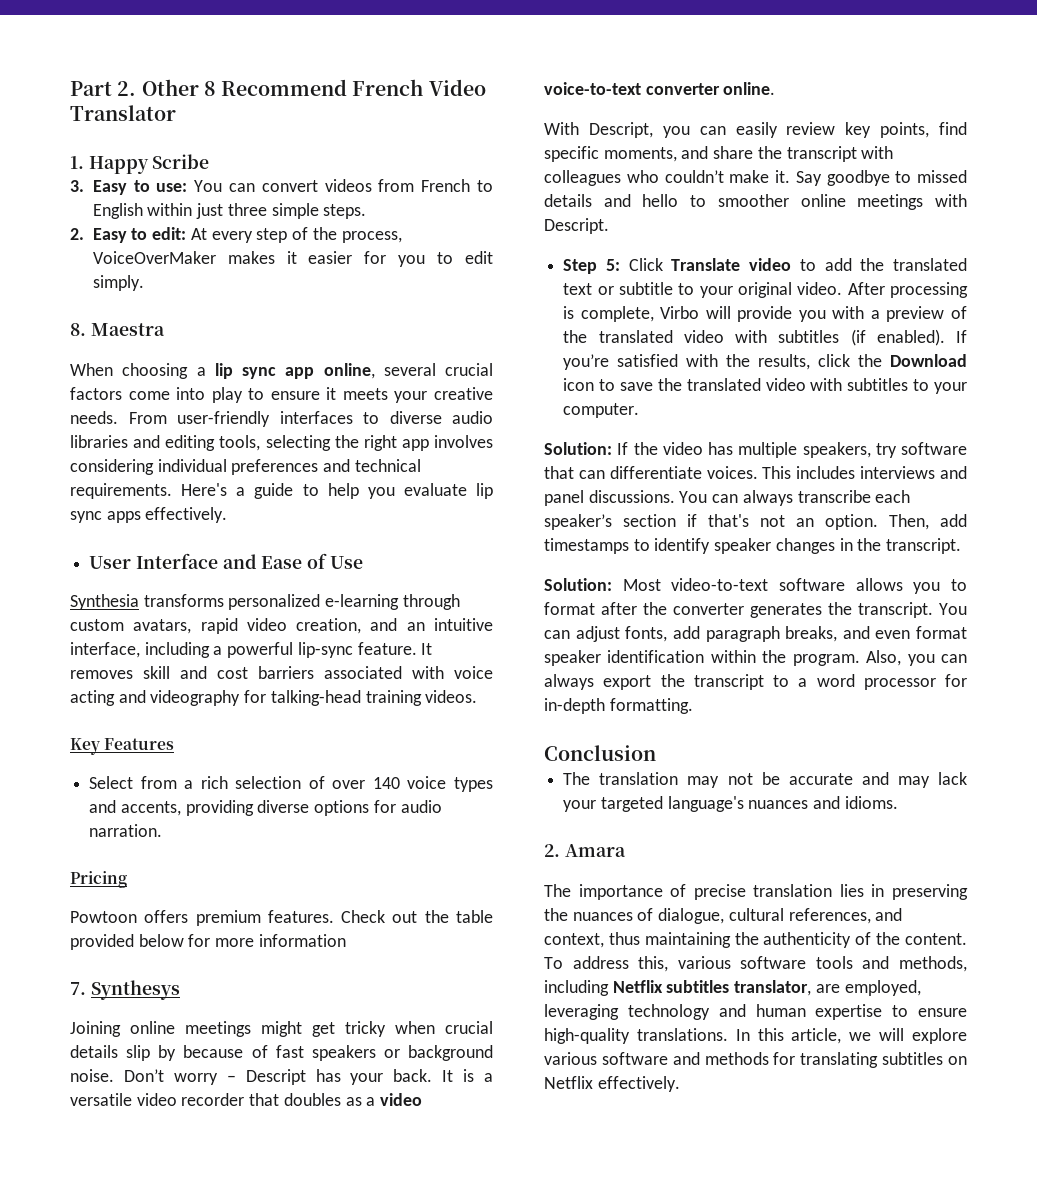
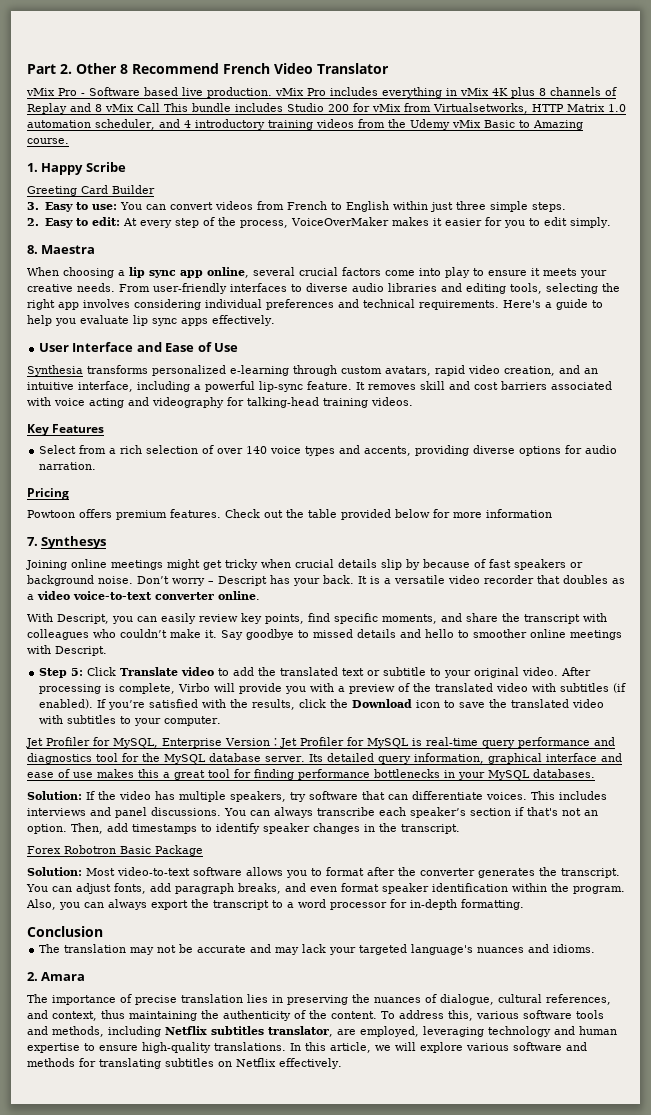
+ vMix Pro - Software based live production. vMix Pro includes everything in vMix 4K plus 8 channels of Replay and 8 vMix Call This bundle includes Studio 200 for vMix from Virtualsetworks, HTTP Matrix 1.0 automation scheduler, and 4 introductory training videos from the Udemy vMix Basic to Amazing course.
+ Greeting Card Builder
+ Jet Profiler for MySQL, Enterprise Version：Jet Profiler for MySQL is real-time query performance and diagnostics tool for the MySQL database server. Its detailed query information, graphical interface and ease of use makes this a great tool for finding performance bottlenecks in your MySQL databases.
+ Forex Robotron Basic Package

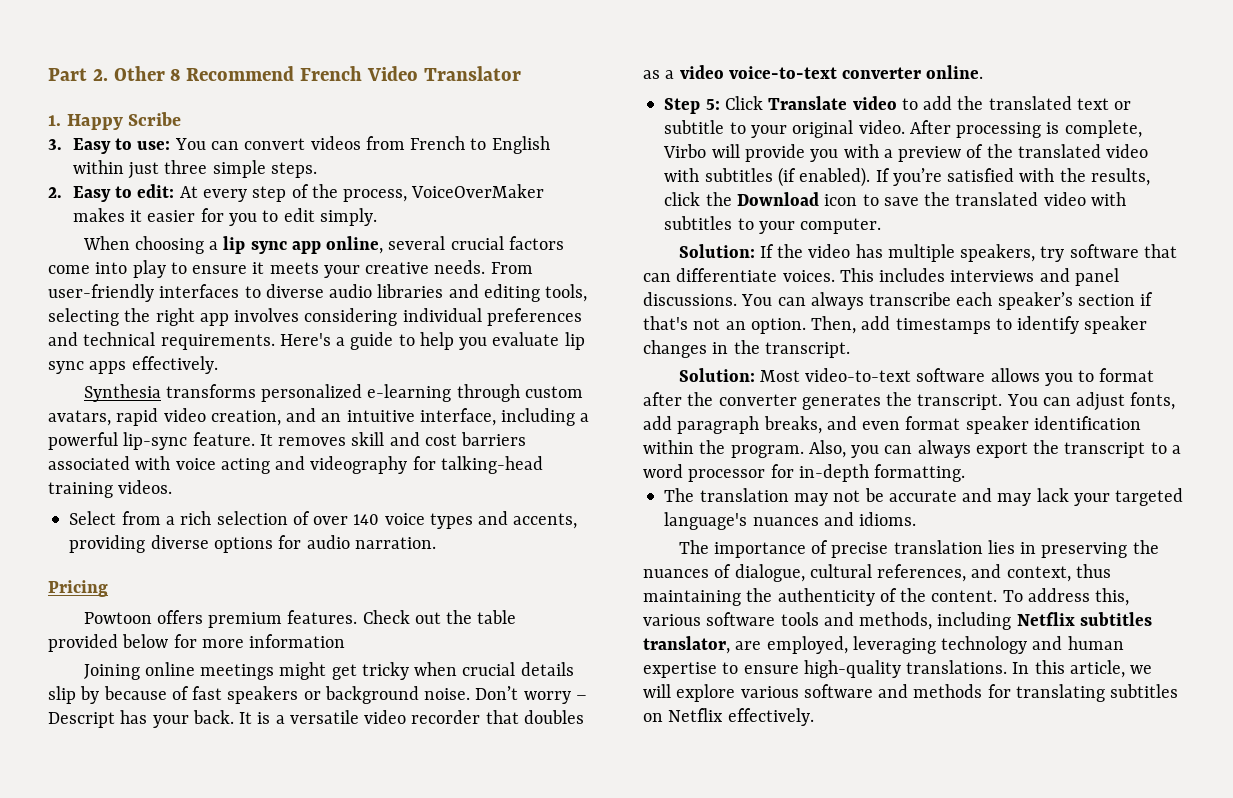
- vMix Pro - Software based live production. vMix Pro includes everything in vMix 4K plus 8 channels of Replay and 8 vMix Call This bundle includes Studio 200 for vMix from Virtualsetworks, HTTP Matrix 1.0 automation scheduler, and 4 introductory training videos from the Udemy vMix Basic to Amazing course.
- Greeting Card Builder
- 8. Maestra
- User Interface and Ease of Use
- Key Features
- 7. Synthesys
- With Descript, you can easily review key points, find specific moments, and share the transcript with colleagues who couldn’t make it. Say goodbye to missed details and hello to smoother online meetings with Descript.
- Jet Profiler for MySQL, Enterprise Version：Jet Profiler for MySQL is real-time query performance and diagnostics tool for the MySQL database server. Its detailed query information, graphical interface and ease of use makes this a great tool for finding performance bottlenecks in your MySQL databases.
- Forex Robotron Basic Package
- Conclusion
- 2. Amara

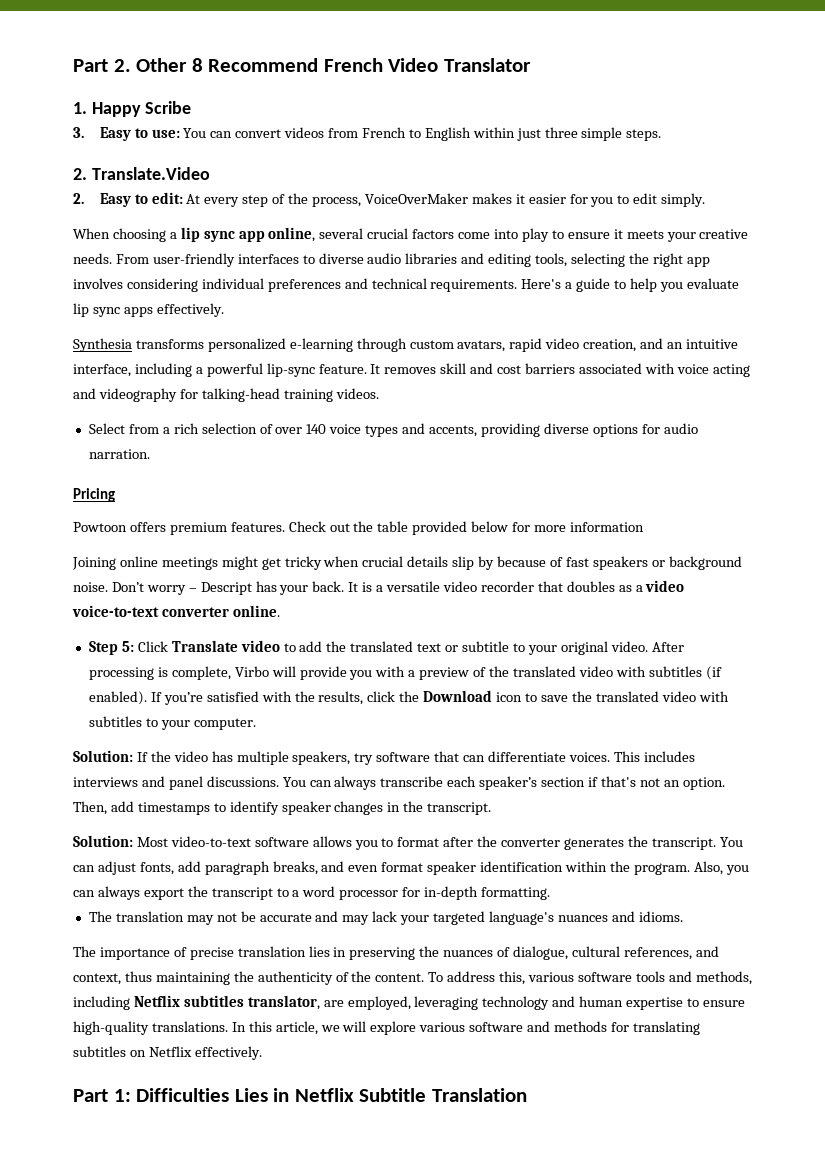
+ 2. Translate.Video
+ Part 1: Difficulties Lies in Netflix Subtitle Translation

